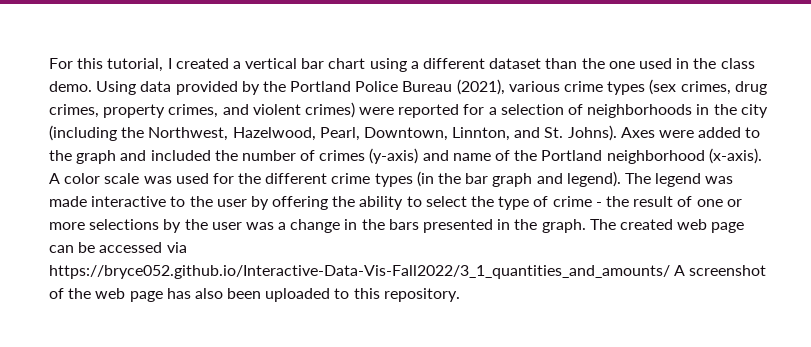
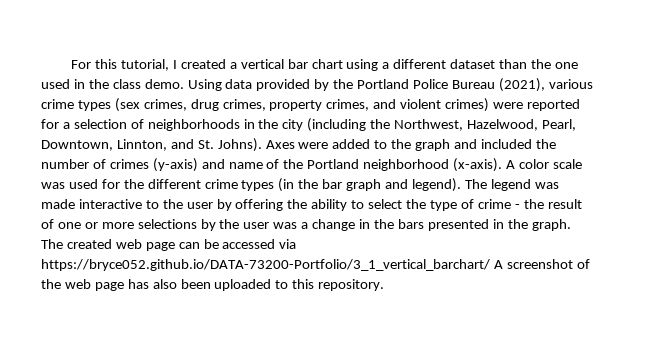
- The created web page can be accessed via https://bryce052.github.io/Interactive-Data-Vis-Fall2022/3_1_quantities_and_amounts/ A screenshot of the web page has also been uploaded to this repository.
+ The created web page can be accessed via https://bryce052.github.io/DATA-73200-Portfolio/3_1_vertical_barchart/ A screenshot of the web page has also been uploaded to this repository.

